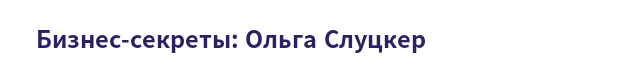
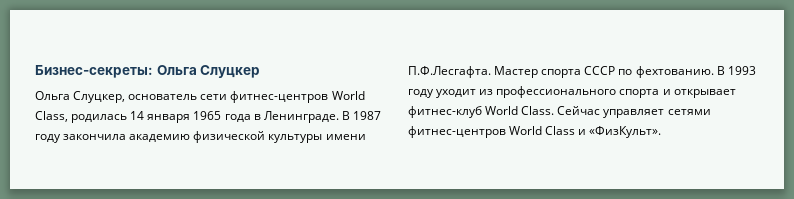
+ Ольга Слуцкер, основатель сети фитнес-центров World Class, родилась 14 января 1965 года в Ленинграде. В 1987 году закончила академию физической культуры имени П.Ф.Лесгафта. Мастер спорта СССР по фехтованию. В 1993 году уходит из профессионального спорта и открывает фитнес-клуб World Class. Сейчас управляет сетями фитнес-центров World Class и «ФизКульт».

